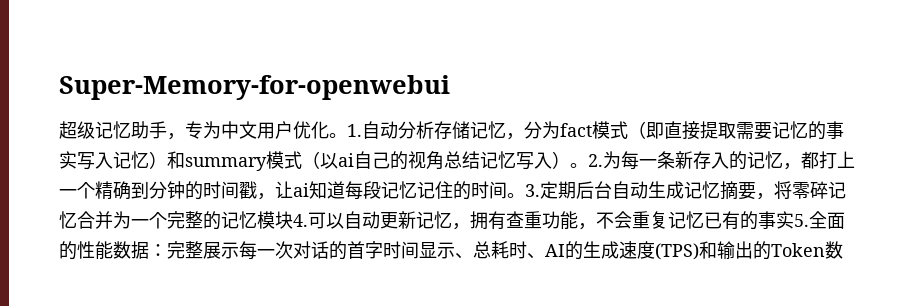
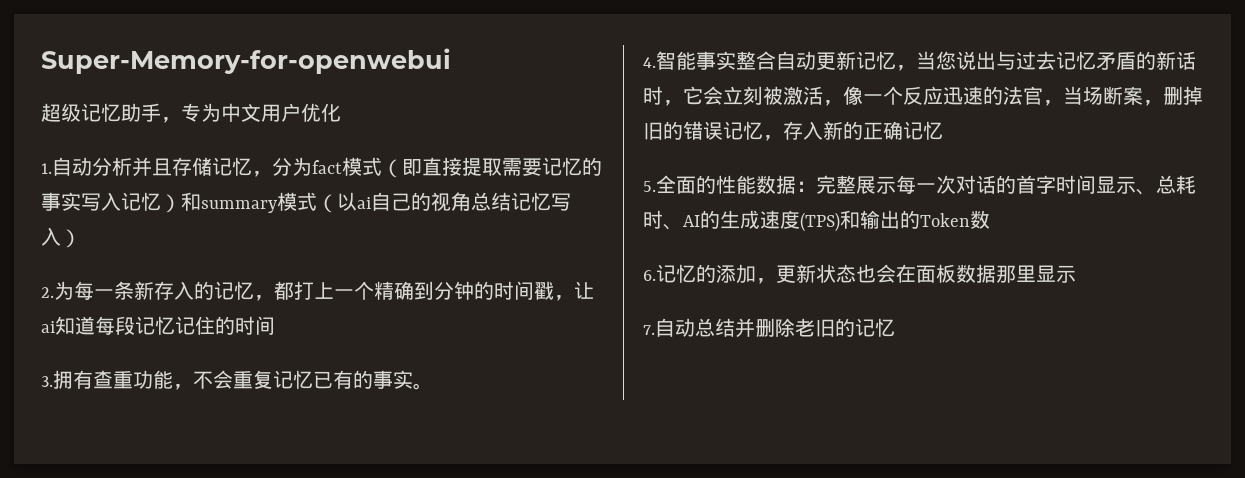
- 超级记忆助手，专为中文用户优化。1.自动分析存储记忆，分为fact模式（即直接提取需要记忆的事实写入记忆）和summary模式（以ai自己的视角总结记忆写入）。2.为每一条新存入的记忆，都打上一个精确到分钟的时间戳，让ai知道每段记忆记住的时间。3.定期后台自动生成记忆摘要，将零碎记忆合并为一个完整的记忆模块4.可以自动更新记忆，拥有查重功能，不会重复记忆已有的事实5.全面的性能数据：
+ 超级记忆助手，专为中文用户优化
+ 1.自动分析并且存储记忆，分为fact模式（即直接提取需要记忆的事实写入记忆）和summary模式（以ai自己的视角总结记忆写入）
+ 2.为每一条新存入的记忆，都打上一个精确到分钟的时间戳，让ai知道每段记忆记住的时间
+ 3.拥有查重功能，不会重复记忆已有的事实。
+ 4.智能事实整合自动更新记忆，当您说出与过去记忆矛盾的新话时，它会立刻被激活，像一个反应迅速的法官，当场断案，删掉旧的错误记忆，存入新的正确记忆
+ 5.全面的性能数据：
+ 6.记忆的添加，更新状态也会在面板数据那里显示
+ 7.自动总结并删除老旧的记忆

